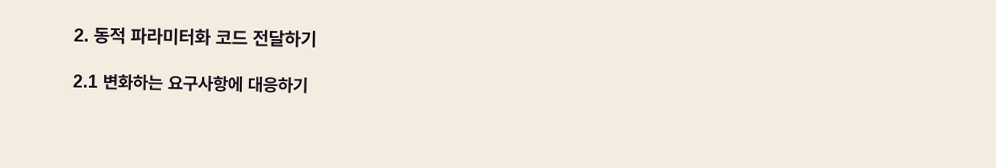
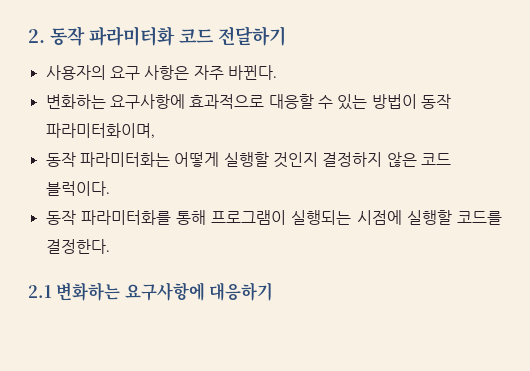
- 2. 동적 파라미터화 코드 전달하기
+ 2. 동작 파라미터화 코드 전달하기
+ 사용자의 요구 사항은 자주 바뀐다.
+ 변화하는 요구사항에 효과적으로 대응할 수 있는 방법이 동작 파라미터화이며,
+ 동작 파라미터화는 어떻게 실행할 것인지 결정하지 않은 코드 블럭이다.
+ 동작 파라미터화를 통해 프로그램이 실행되는 시점에 실행할 코드를 결정한다.

